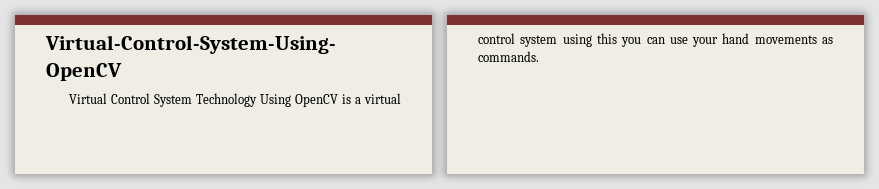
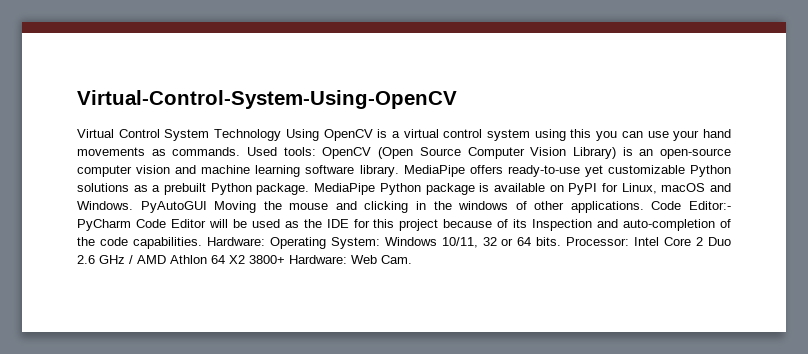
+ Used tools: OpenCV (Open Source Computer Vision Library) is an open-source computer vision and machine learning software library. MediaPipe offers ready-to-use yet customizable Python solutions as a prebuilt Python package. MediaPipe Python package is available on PyPI for Linux, macOS and Windows. PyAutoGUI Moving the mouse and clicking in the windows of other applications. Code Editor:- PyCharm Code Editor will be used as the IDE for this project because of its Inspection and auto-completion of the code capabilities. Hardware: Operating System: Windows 10/11, 32 or 64 bits. Processor: Intel Core 2 Duo 2.6 GHz / AMD Athlon 64 X2 3800+ Hardware: Web Cam.

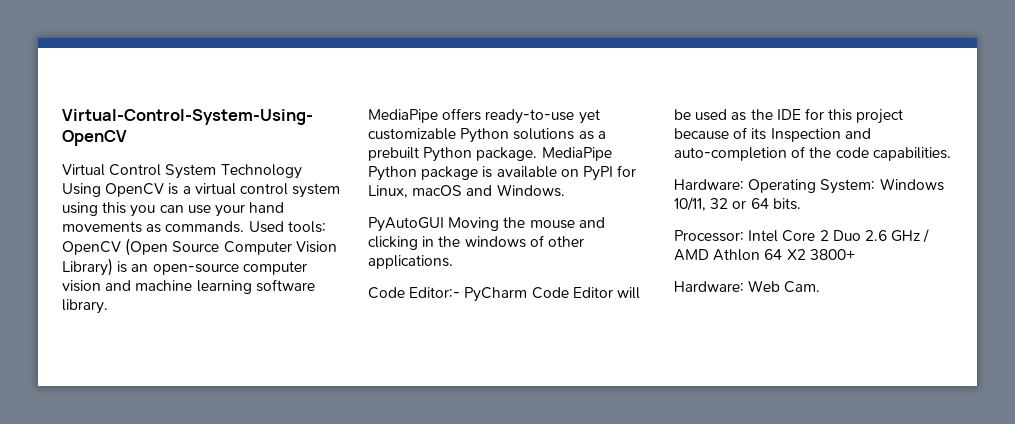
- Used tools: OpenCV (Open Source Computer Vision Library) is an open-source computer vision and machine learning software library. MediaPipe offers ready-to-use yet customizable Python solutions as a prebuilt Python package.
+ Used tools: OpenCV (Open Source Computer Vision Library) is an open-source computer vision and machine learning software library.
+ MediaPipe offers ready-to-use yet customizable Python solutions as a prebuilt Python package.
- MediaPipe Python package is available on PyPI for Linux, macOS and Windows. PyAutoGUI Moving the mouse and clicking in the windows of other applications. Code Editor:- PyCharm Code Editor will be used as the IDE for this project because of its Inspection and auto-completion of the code capabilities. Hardware:
+ MediaPipe Python package is available on PyPI for Linux, macOS and Windows.
+ PyAutoGUI Moving the mouse and clicking in the windows of other applications.
+ Code Editor:- PyCharm Code Editor will be used as the IDE for this project because of its Inspection and auto-completion of the code capabilities.
+ Hardware:
- Windows 10/11, 32 or 64 bits. Processor:
+ Windows 10/11, 32 or 64 bits.
+ Processor:
- Intel Core 2 Duo 2.6 GHz / AMD Athlon 64 X2 3800+ Hardware:
+ Intel Core 2 Duo 2.6 GHz / AMD Athlon 64 X2 3800+
+ Hardware:

